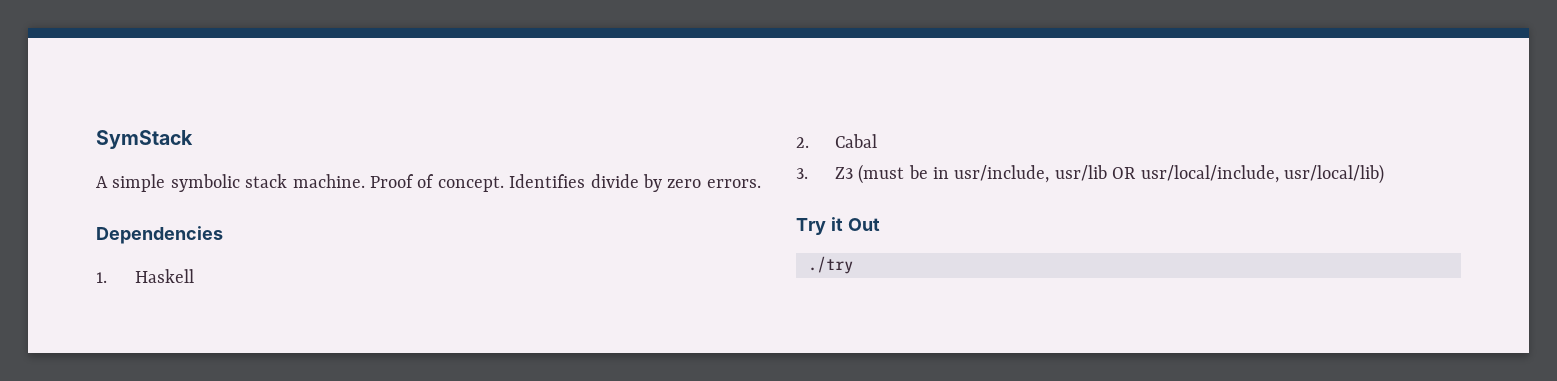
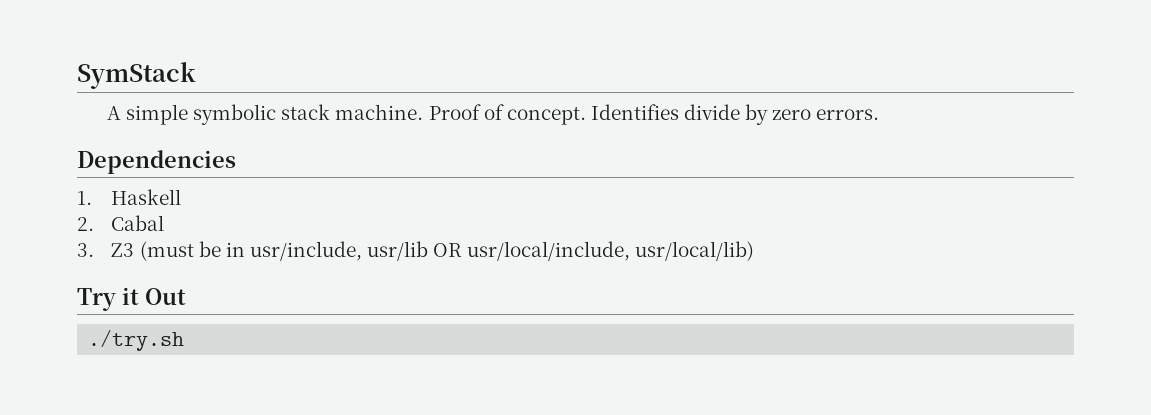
- ./try
+ ./try.sh

